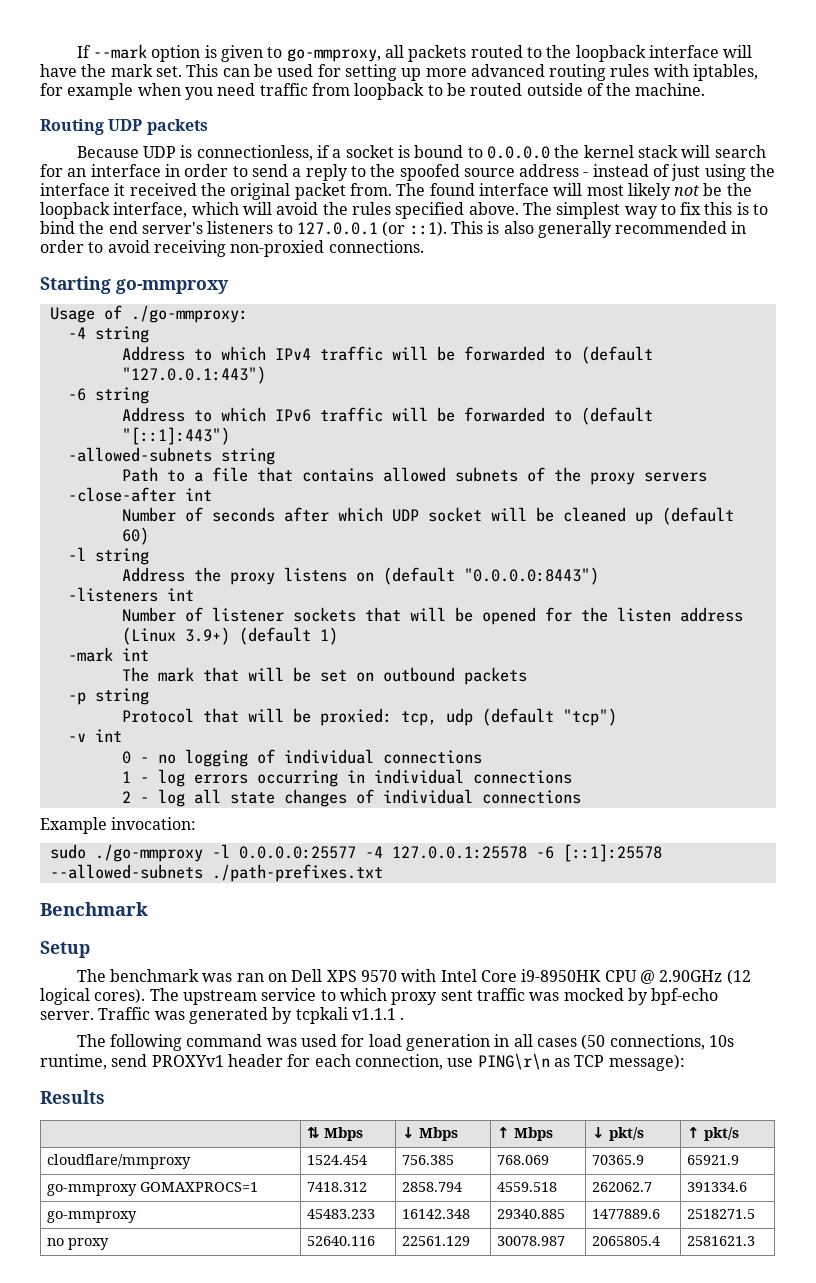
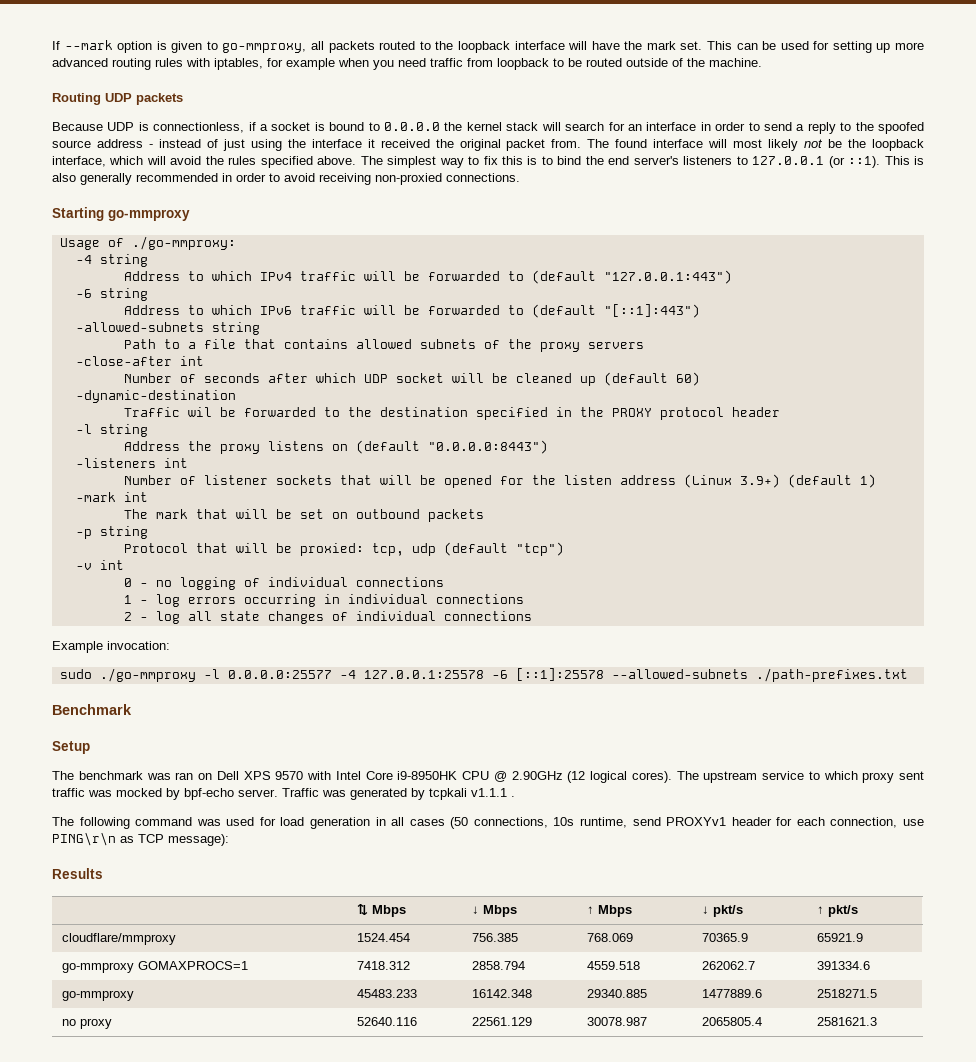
+ -dynamic-destination
+ Traffic wil be forwarded to the destination specified in the PROXY protocol header

